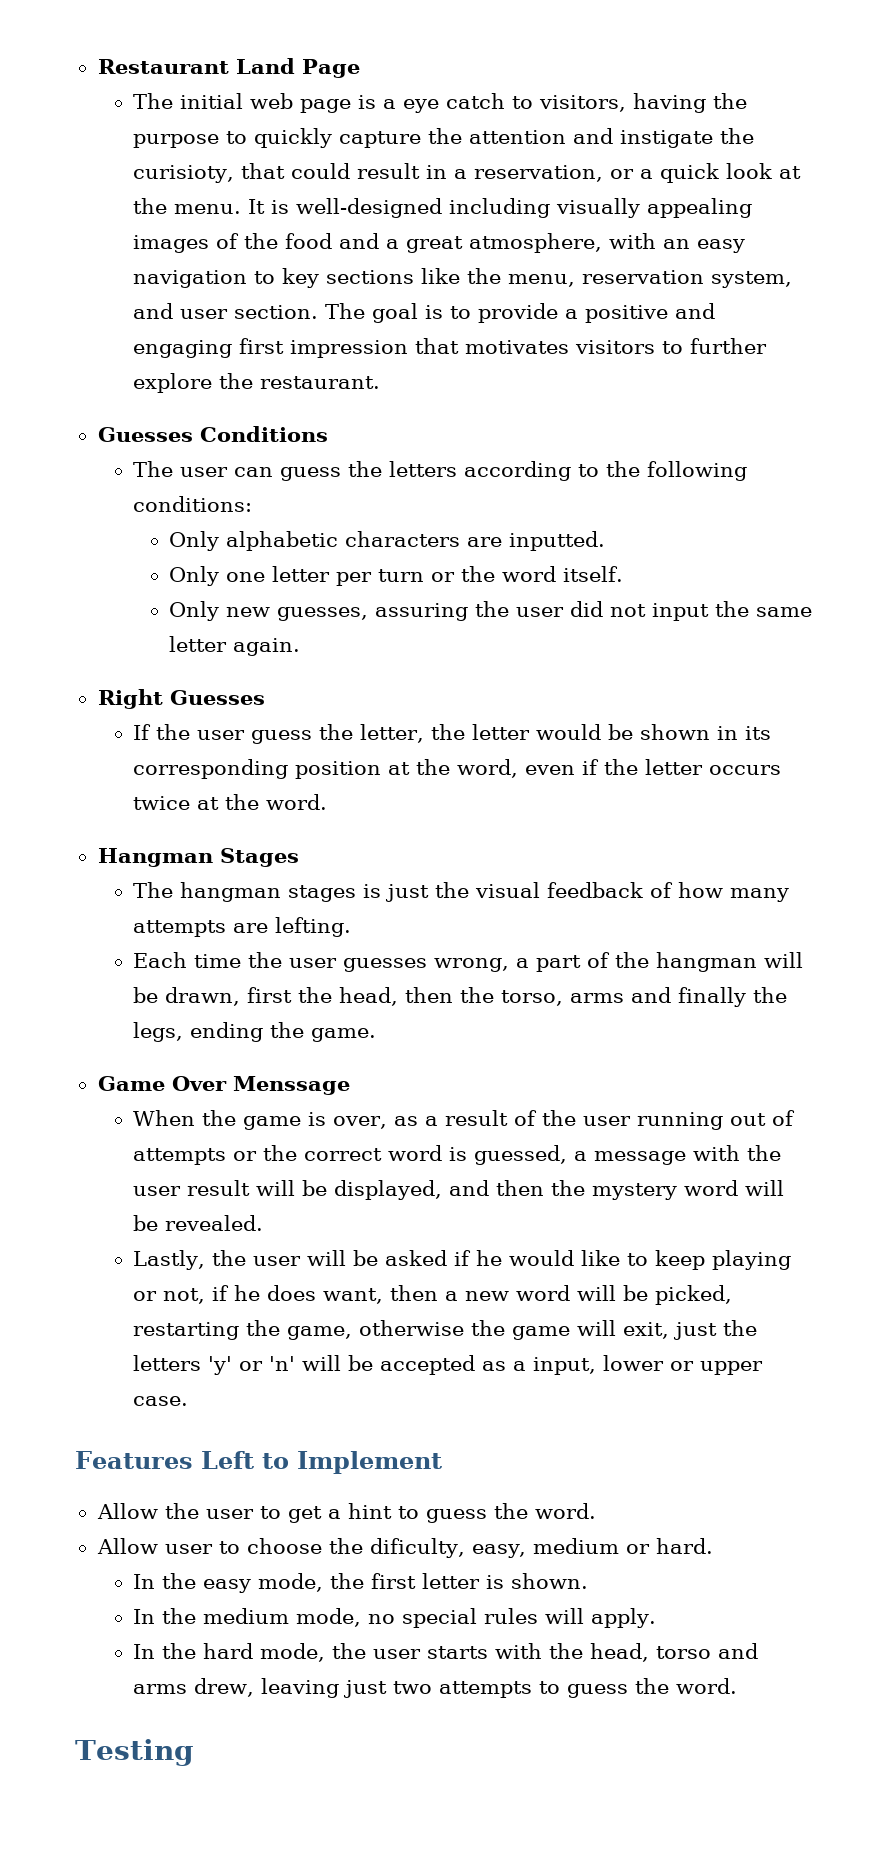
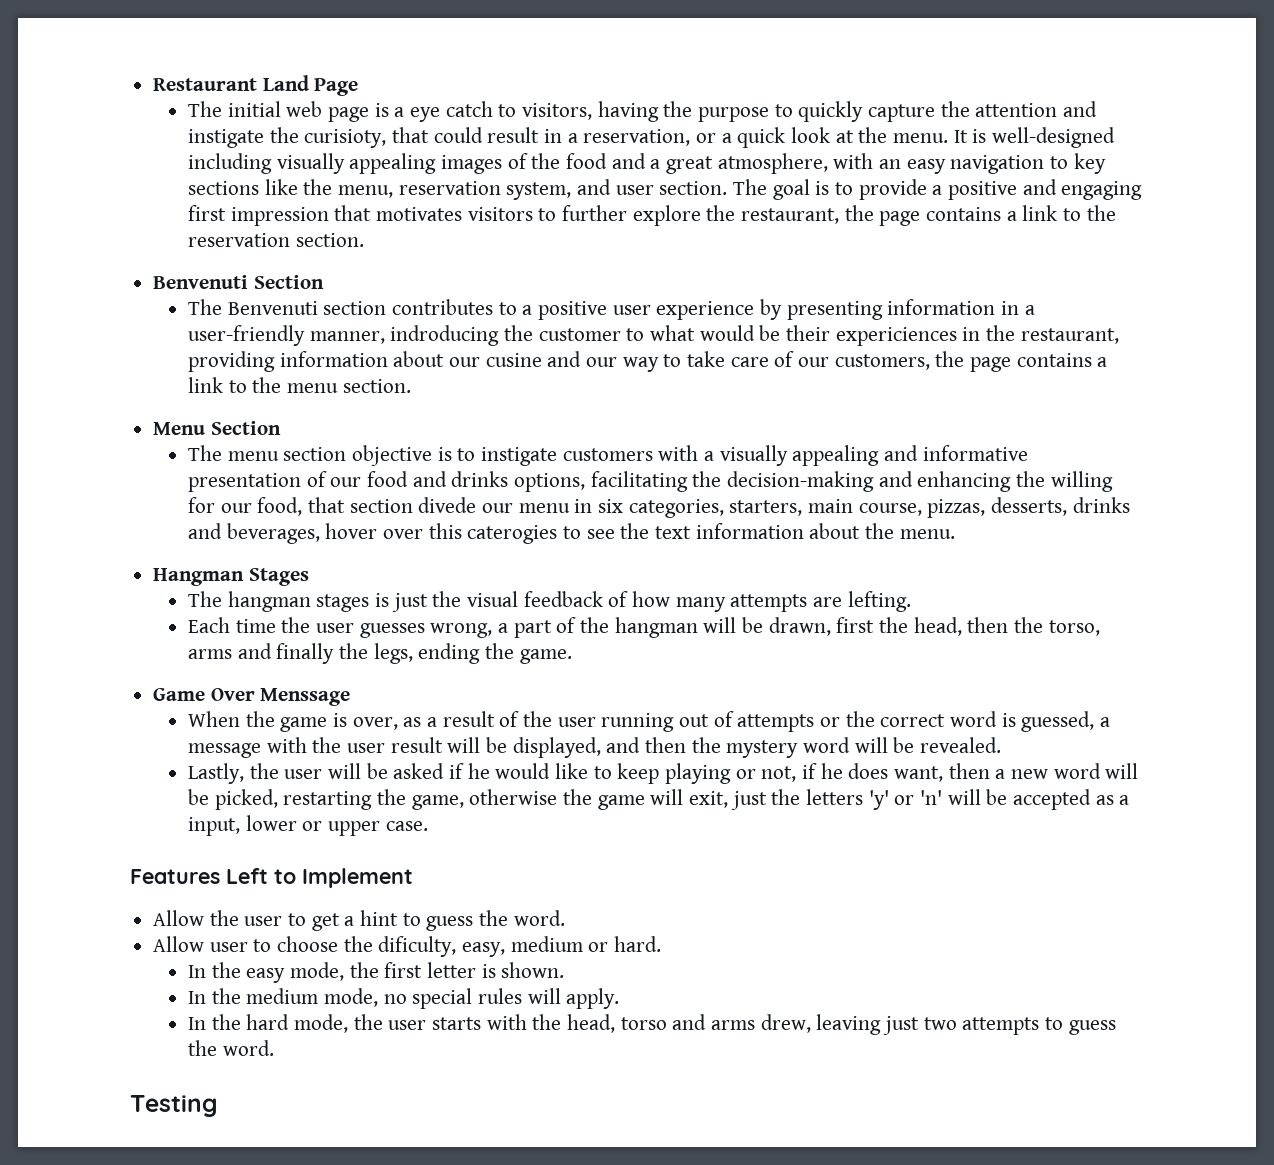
- The goal is to provide a positive and engaging first impression that motivates visitors to further explore the restaurant.
- Guesses Conditions
- The user can guess the letters according to the following conditions:
- Only alphabetic characters are inputted.
- Only one letter per turn or the word itself.
- Only new guesses, assuring the user did not input the same letter again.
- Right Guesses
- If the user guess the letter, the letter would be shown in its corresponding position at the word, even if the letter occurs twice at the word.
+ The goal is to provide a positive and engaging first impression that motivates visitors to further explore the restaurant, the page contains a link to the reservation section.
+ Benvenuti Section
+ The Benvenuti section contributes to a positive user experience by presenting information in a user-friendly manner, indroducing the customer to what would be their expericiences in the restaurant, providing information about our cusine and our way to take care of our customers, the page contains a link to the menu section.
+ Menu Section
+ The menu section objective is to instigate customers with a visually appealing and informative presentation of our food and drinks options, facilitating the decision-making and enhancing the willing for our food, that section divede our menu in six categories, starters, main course, pizzas, desserts, drinks and beverages, hover over this caterogies to see the text information about the menu.

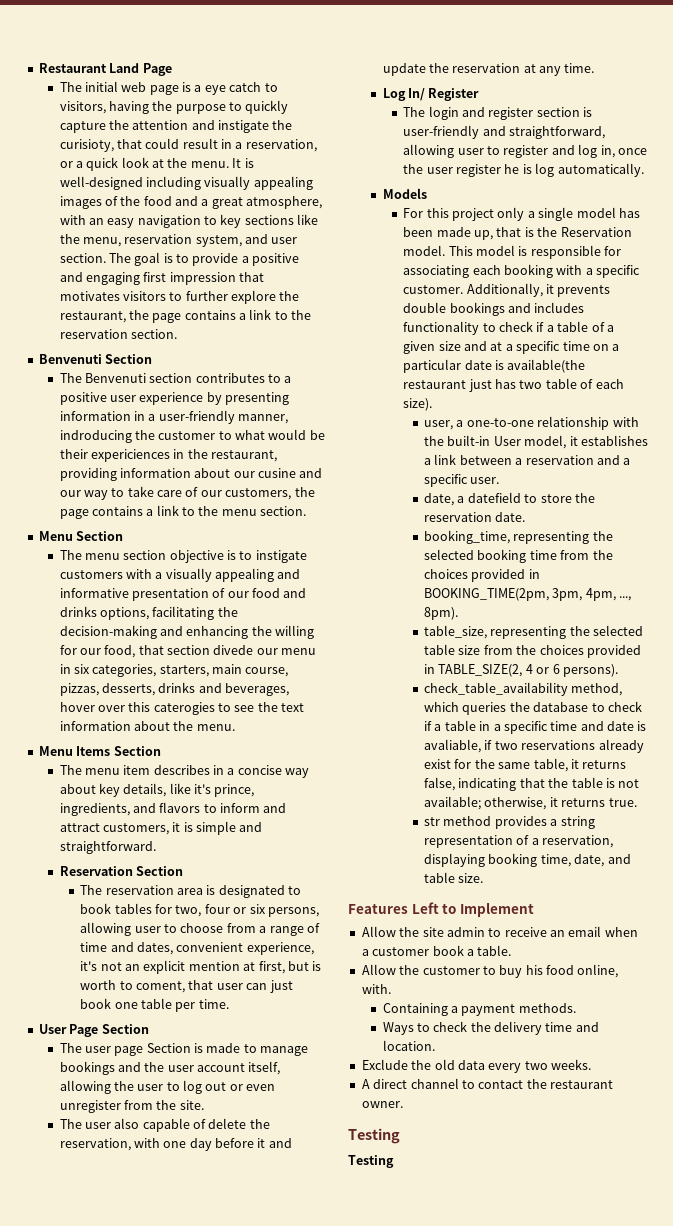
- Hangman Stages
- The hangman stages is just the visual feedback of how many attempts are lefting.
- Each time the user guesses wrong, a part of the hangman will be drawn, first the head, then the torso, arms and finally the legs, ending the game.
- Game Over Menssage
- When the game is over, as a result of the user running out of attempts or the correct word is guessed, a message with the user result will be displayed, and then the mystery word will be revealed.
- Lastly, the user will be asked if he would like to keep playing or not, if he does want, then a new word will be picked, restarting the game, otherwise the game will exit, just the letters 'y' or 'n' will be accepted as a input, lower or upper case.
+ Menu Items Section
+ The menu item describes in a concise way about key details, like it's prince, ingredients, and flavors to inform and attract customers, it is simple and straightforward.
+ Reservation Section
+ The reservation area is designated to book tables for two, four or six persons, allowing user to choose from a range of time and dates, convenient experience, it's not an explicit mention at first, but is worth to coment, that user can just book one table per time.
+ User Page Section
+ The user page Section is made to manage bookings and the user account itself, allowing the user to log out or even unregister from the site.
+ The user also capable of delete the reservation, with one day before it and update the reservation at any time.
+ Log In/ Register
+ The login and register section is user-friendly and straightforward, allowing user to register and log in, once the user register he is log automatically.
+ Models
+ For this project only a single model has been made up, that is the Reservation model. This model is responsible for associating each booking with a specific customer. Additionally, it prevents double bookings and includes functionality to check if a table of a given size and at a specific time on a particular date is available(the restaurant just has two table of each size).
+ user, a one-to-one relationship with the built-in User model, it establishes a link between a reservation and a specific user.
+ date, a datefield to store the reservation date.
+ booking_time, representing the selected booking time from the choices provided in BOOKING_TIME(2pm, 3pm, 4pm, ..., 8pm).
+ table_size, representing the selected table size from the choices provided in TABLE_SIZE(2, 4 or 6 persons).
+ check_table_availability method, which queries the database to check if a table in a specific time and date is avaliable, if two reservations already exist for the same table, it returns false, indicating that the table is not available; otherwise, it returns true.
+ str method provides a string representation of a reservation, displaying booking time, date, and table size.
- Allow the user to get a hint to guess the word.
- Allow user to choose the dificulty, easy, medium or hard.
- In the easy mode, the first letter is shown.
- In the medium mode, no special rules will apply.
- In the hard mode, the user starts with the head, torso and arms drew, leaving just two attempts to guess the word.
+ Allow the site admin to receive an email when a customer book a table.
+ Allow the customer to buy his food online, with.
+ Containing a payment methods.
+ Ways to check the delivery time and location.
+ Exclude the old data every two weeks.
+ A direct channel to contact the restaurant owner.
+ Testing

